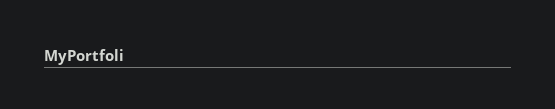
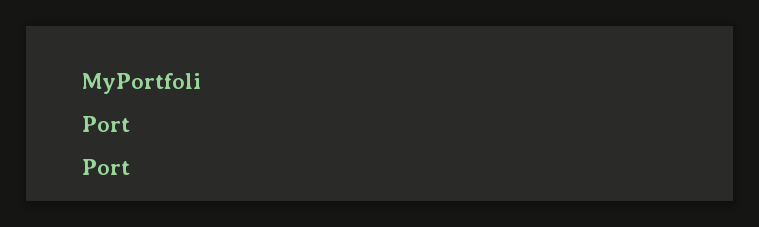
  MyPortfoli
+ Port
+ Port

